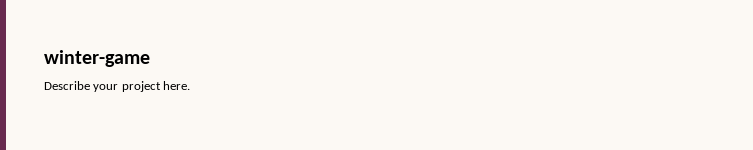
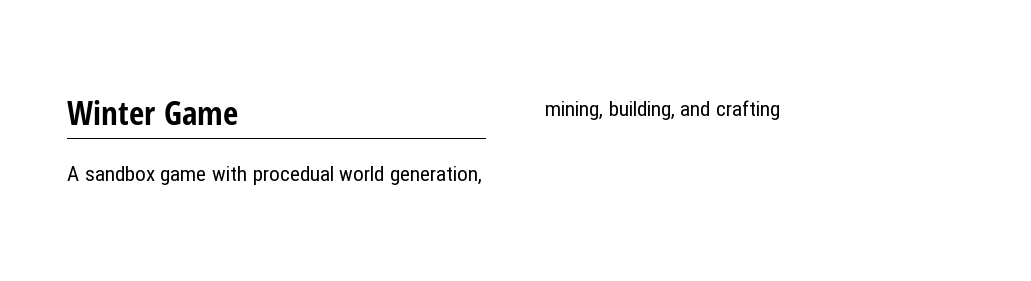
- winter-game
- Describe your project here.
+ Winter Game
+ A sandbox game with procedual world generation, mining, building, and crafting

